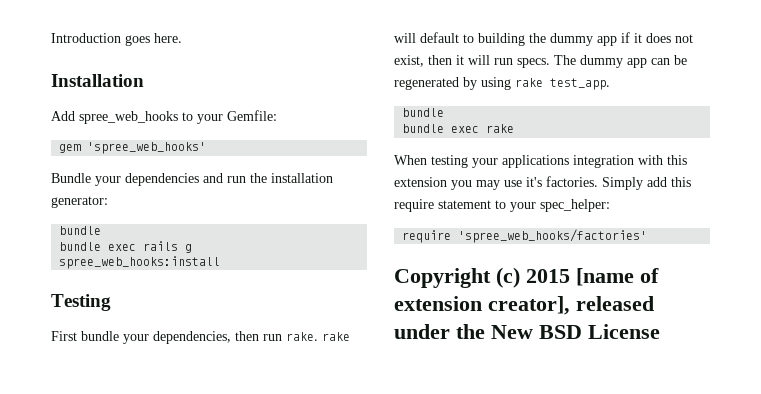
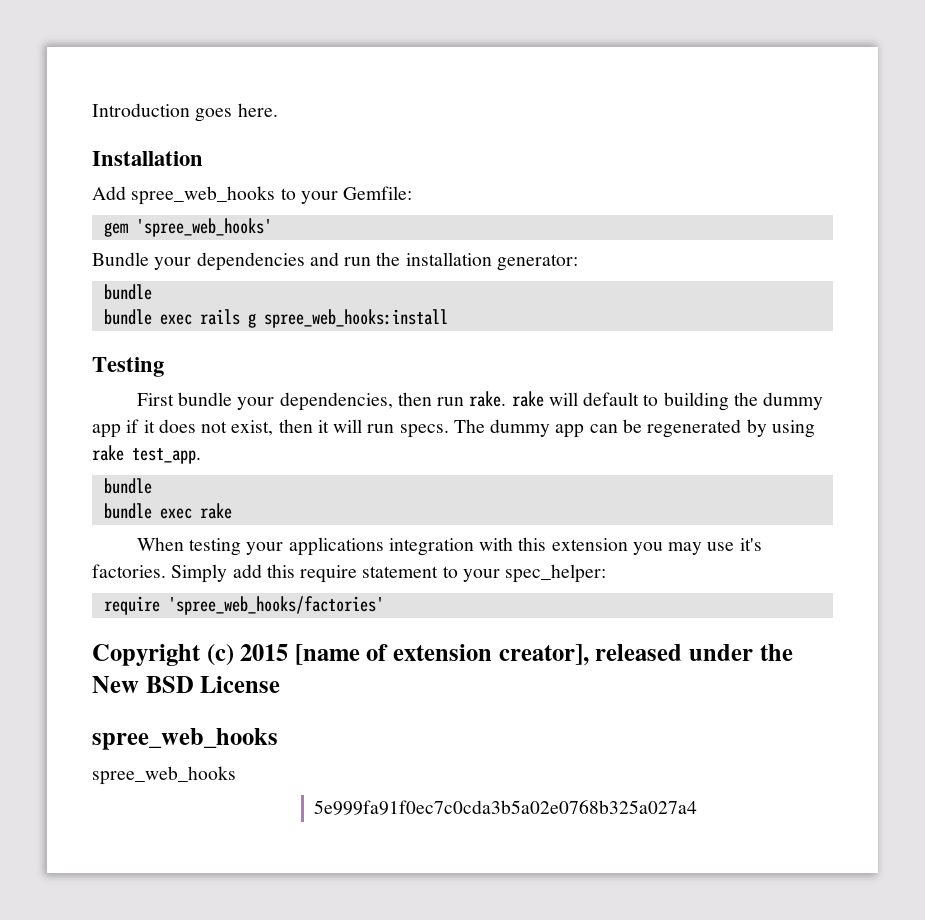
  Copyright (c) 2015 [name of extension creator], released under the New BSD License
+ spree_web_hooks
+ spree_web_hooks
+ 5e999fa91f0ec7c0cda3b5a02e0768b325a027a4

